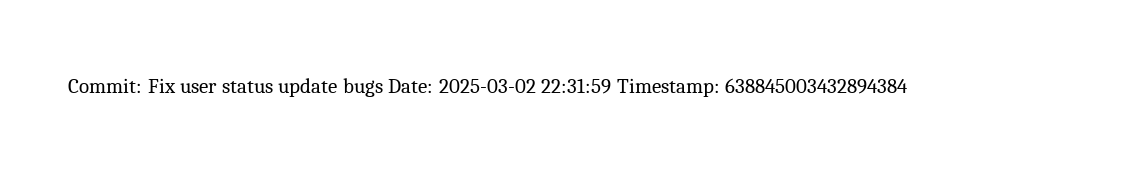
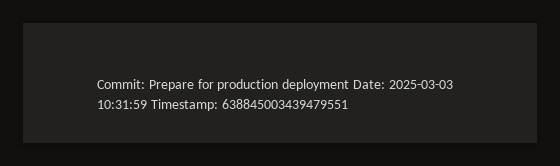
- Commit: Fix user status update bugs Date: 2025-03-02 22:31:59 Timestamp: 638845003432894384
+ Commit: Prepare for production deployment Date: 2025-03-03 10:31:59 Timestamp: 638845003439479551

